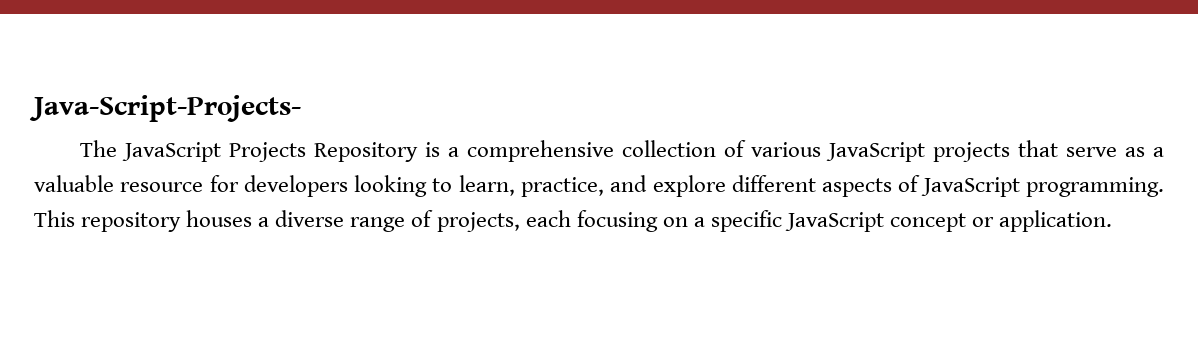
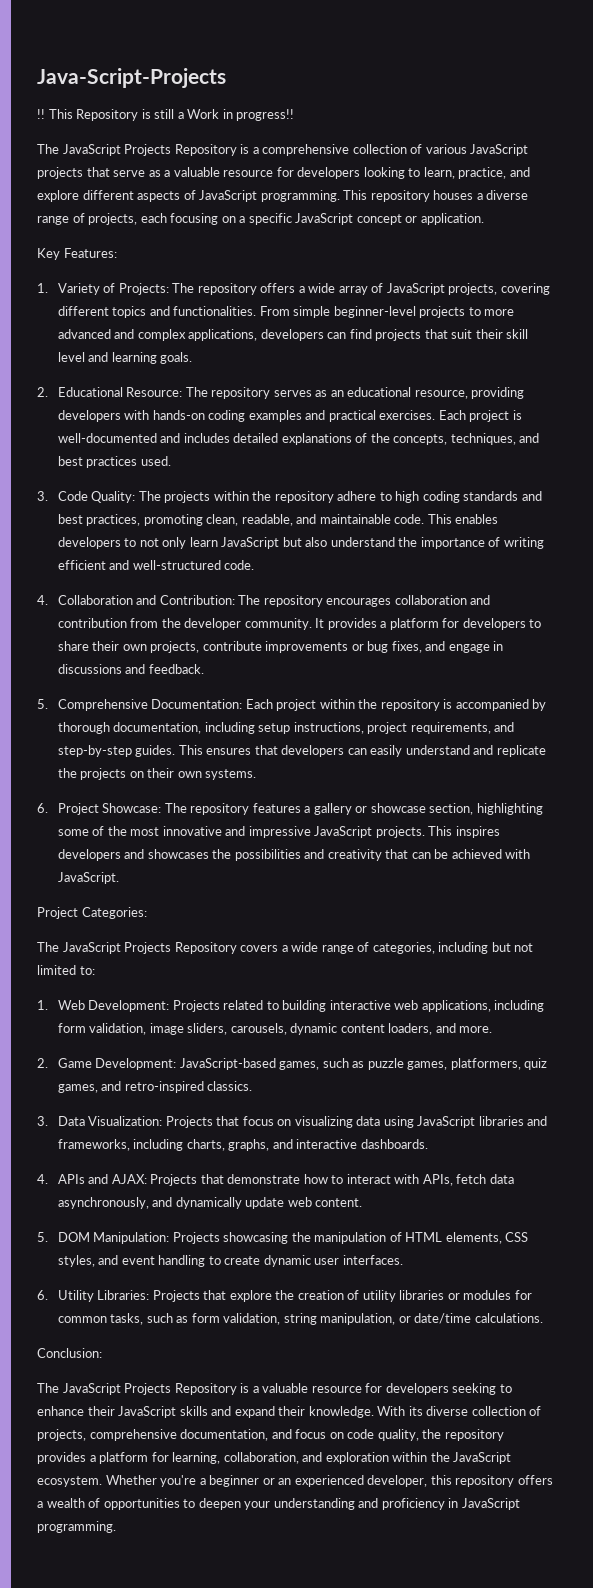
- Java-Script-Projects-
+ Java-Script-Projects
+ !! This Repository is still a Work in progress!!
+ Key Features:
+ 1. Variety of Projects: The repository offers a wide array of JavaScript projects, covering different topics and functionalities. From simple beginner-level projects to more advanced and complex applications, developers can find projects that suit their skill level and learning goals.
+ 2. Educational Resource: The repository serves as an educational resource, providing developers with hands-on coding examples and practical exercises. Each project is well-documented and includes detailed explanations of the concepts, techniques, and best practices used.
+ 3. Code Quality: The projects within the repository adhere to high coding standards and best practices, promoting clean, readable, and maintainable code. This enables developers to not only learn JavaScript but also understand the importance of writing efficient and well-structured code.
+ 4. Collaboration and Contribution: The repository encourages collaboration and contribution from the developer community. It provides a platform for developers to share their own projects, contribute improvements or bug fixes, and engage in discussions and feedback.
+ 5. Comprehensive Documentation: Each project within the repository is accompanied by thorough documentation, including setup instructions, project requirements, and step-by-step guides. This ensures that developers can easily understand and replicate the projects on their own systems.
+ 6. Project Showcase: The repository features a gallery or showcase section, highlighting some of the most innovative and impressive JavaScript projects. This inspires developers and showcases the possibilities and creativity that can be achieved with JavaScript.
+ Project Categories:
+ The JavaScript Projects Repository covers a wide range of categories, including but not limited to:
+ 1. Web Development: Projects related to building interactive web applications, including form validation, image sliders, carousels, dynamic content loaders, and more.
+ 2. Game Development: JavaScript-based games, such as puzzle games, platformers, quiz games, and retro-inspired classics.
+ 3. Data Visualization: Projects that focus on visualizing data using JavaScript libraries and frameworks, including charts, graphs, and interactive dashboards.
+ 4. APIs and AJAX: Projects that demonstrate how to interact with APIs, fetch data asynchronously, and dynamically update web content.
+ 5. DOM Manipulation: Projects showcasing the manipulation of HTML elements, CSS styles, and event handling to create dynamic user interfaces.
+ 6. Utility Libraries: Projects that explore the creation of utility libraries or modules for common tasks, such as form validation, string manipulation, or date/time calculations.
+ Conclusion:
+ The JavaScript Projects Repository is a valuable resource for developers seeking to enhance their JavaScript skills and expand their knowledge. With its diverse collection of projects, comprehensive documentation, and focus on code quality, the repository provides a platform for learning, collaboration, and exploration within the JavaScript ecosystem. Whether you're a beginner or an experienced developer, this repository offers a wealth of opportunities to deepen your understanding and proficiency in JavaScript programming.

